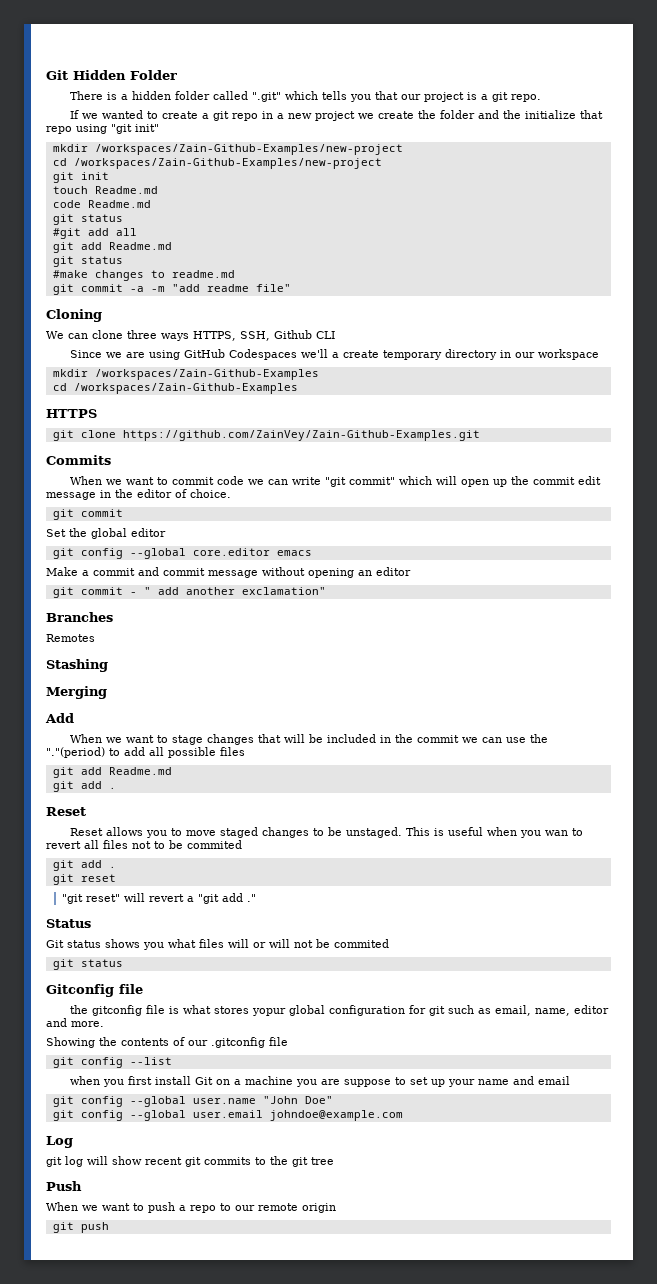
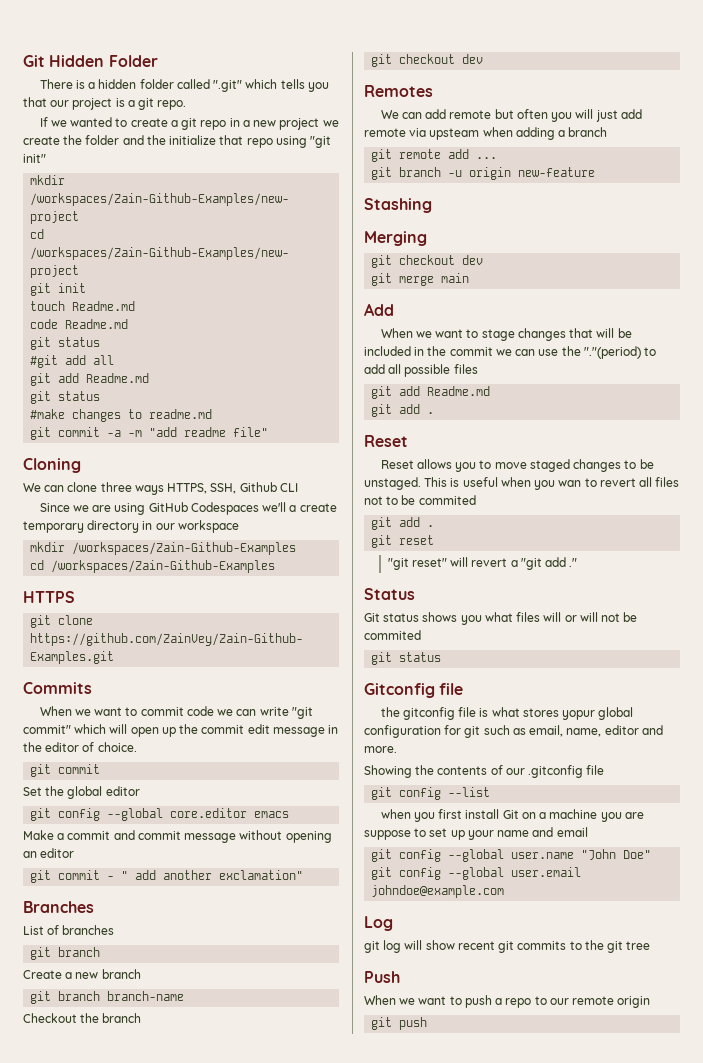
+ List of branches
+ git branch
+ Create a new branch
+ git branch branch-name
+ Checkout the branch
+ git checkout dev
  Remotes
+ We can add remote but often you will just add remote via upsteam when adding a branch
+ git remote add ...
+ git branch -u origin new-feature
  Stashing
  Merging
+ git checkout dev
+ git merge main

